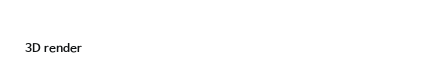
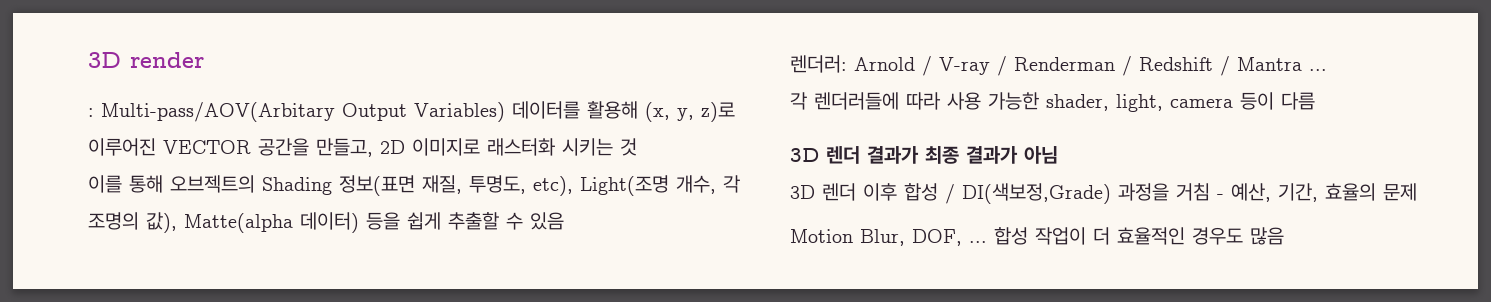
+ : Multi-pass/AOV(Arbitary Output Variables) 데이터를 활용해 (x, y, z)로 이루어진 VECTOR 공간을 만들고, 2D 이미지로 래스터화 시키는 것
+ 이를 통해 오브젝트의 Shading 정보(표면 재질, 투명도, etc), Light(조명 개수, 각 조명의 값), Matte(alpha 데이터) 등을 쉽게 추출할 수 있음
+ 렌더러: Arnold / V-ray / Renderman / Redshift / Mantra ...
+ 각 렌더러들에 따라 사용 가능한 shader, light, camera 등이 다름
+ 3D 렌더 결과가 최종 결과가 아님
+ 3D 렌더 이후 합성 / DI(색보정,Grade) 과정을 거침 - 예산, 기간, 효율의 문제
+ Motion Blur, DOF, ... 합성 작업이 더 효율적인 경우도 많음

